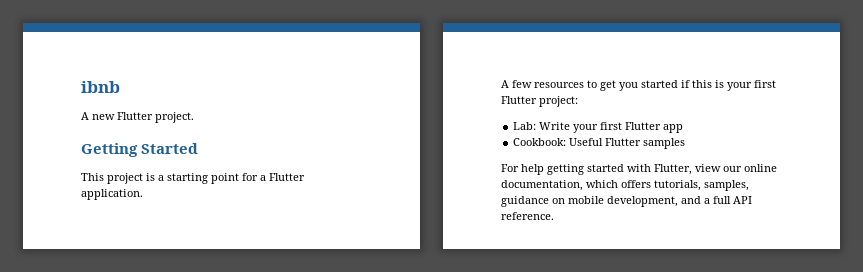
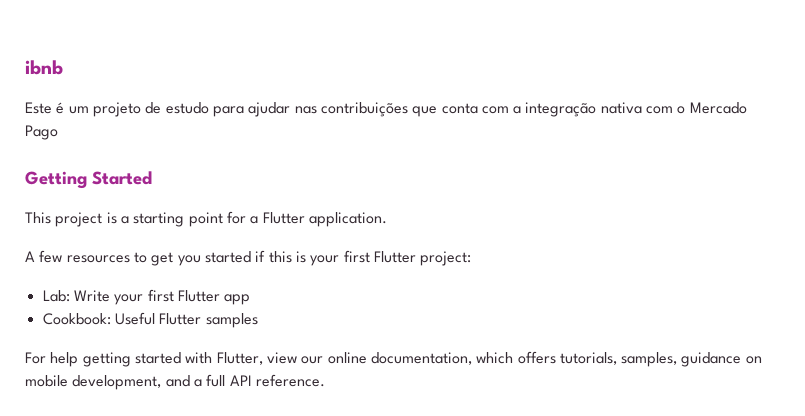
- A new Flutter project.
+ Este é um projeto de estudo para ajudar nas contribuições que conta com a integração nativa com o Mercado Pago

